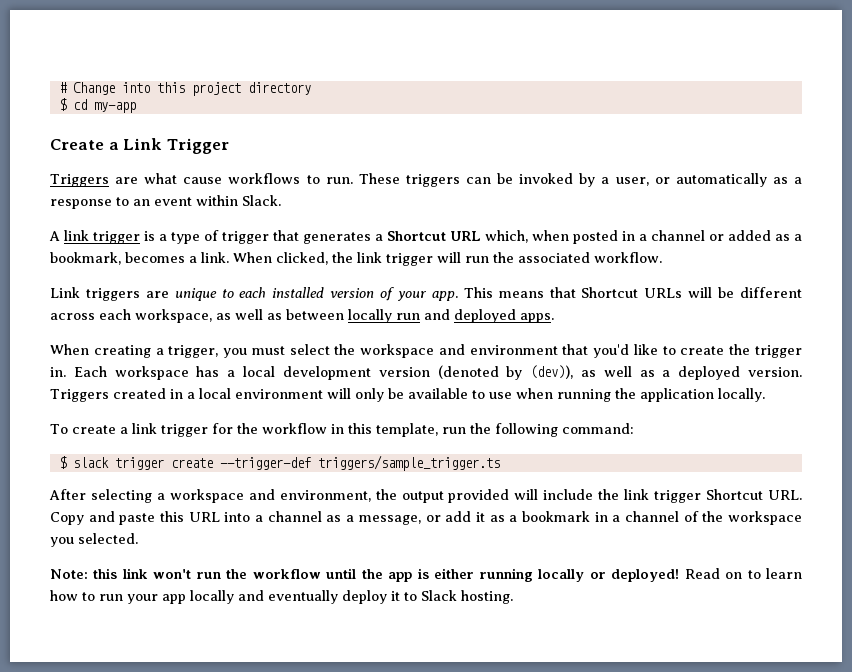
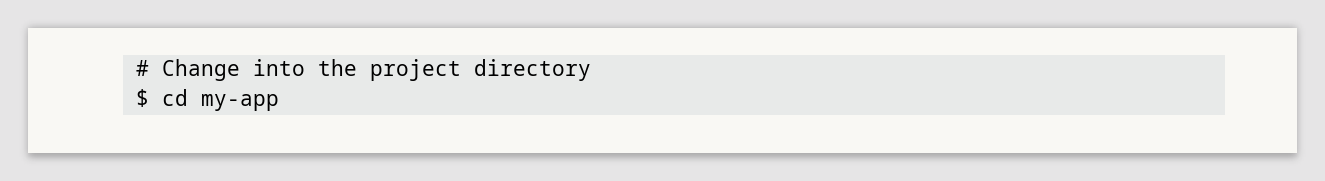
- # Change into this project directory
+ # Change into the project directory
- Create a Link Trigger
- Triggers are what cause workflows to run. These triggers can be invoked by a user, or automatically as a response to an event within Slack.
- A link trigger is a type of trigger that generates a Shortcut URL which, when posted in a channel or added as a bookmark, becomes a link. When clicked, the link trigger will run the associated workflow.
- Link triggers are unique to each installed version of your app. This means that Shortcut URLs will be different across each workspace, as well as between locally run and deployed apps.
- When creating a trigger, you must select the workspace and environment that you'd like to create the trigger in. Each workspace has a local development version (denoted by (dev)), as well as a deployed version. Triggers created in a local environment will only be available to use when running the application locally.
- To create a link trigger for the workflow in this template, run the following command:
- $ slack trigger create --trigger-def triggers/sample_trigger.ts
- After selecting a workspace and environment, the output provided will include the link trigger Shortcut URL. Copy and paste this URL into a channel as a message, or add it as a bookmark in a channel of the workspace you selected.
- Note: this link won't run the workflow until the app is either running locally or deployed! Read on to learn how to run your app locally and eventually deploy it to Slack hosting.

